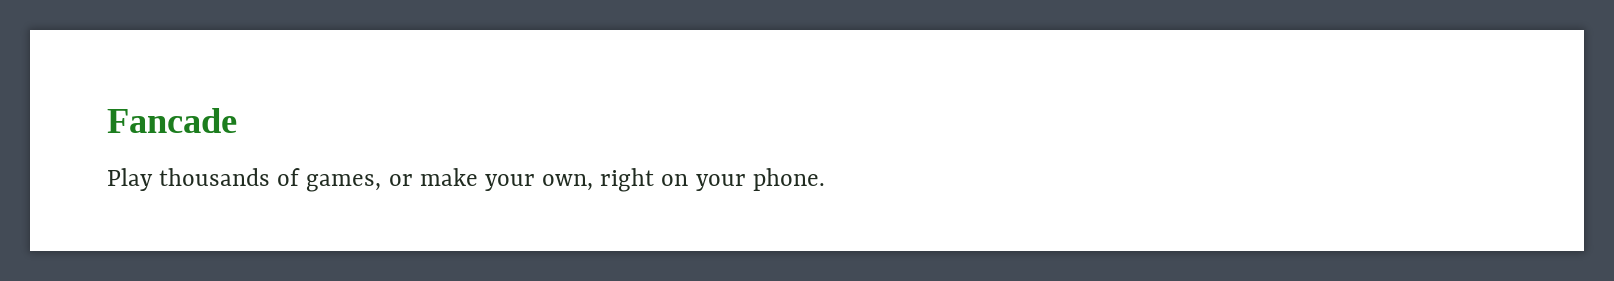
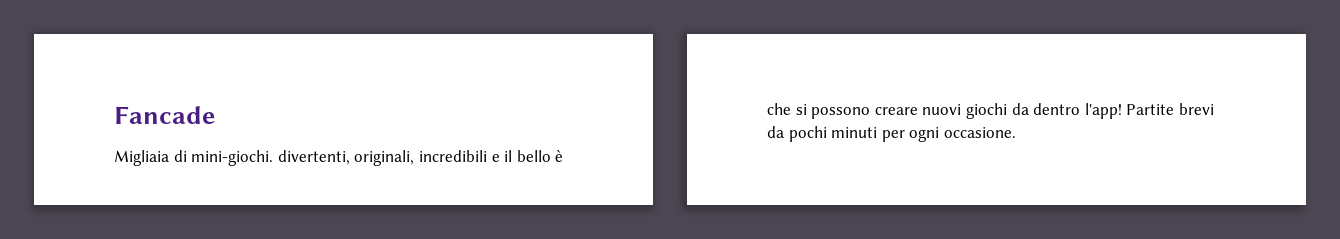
- Play thousands of games, or make your own, right on your phone.
+ Migliaia di mini-giochi. divertenti, originali, incredibili e il bello è che si possono creare nuovi giochi da dentro l'app! Partite brevi da pochi minuti per ogni occasione.

